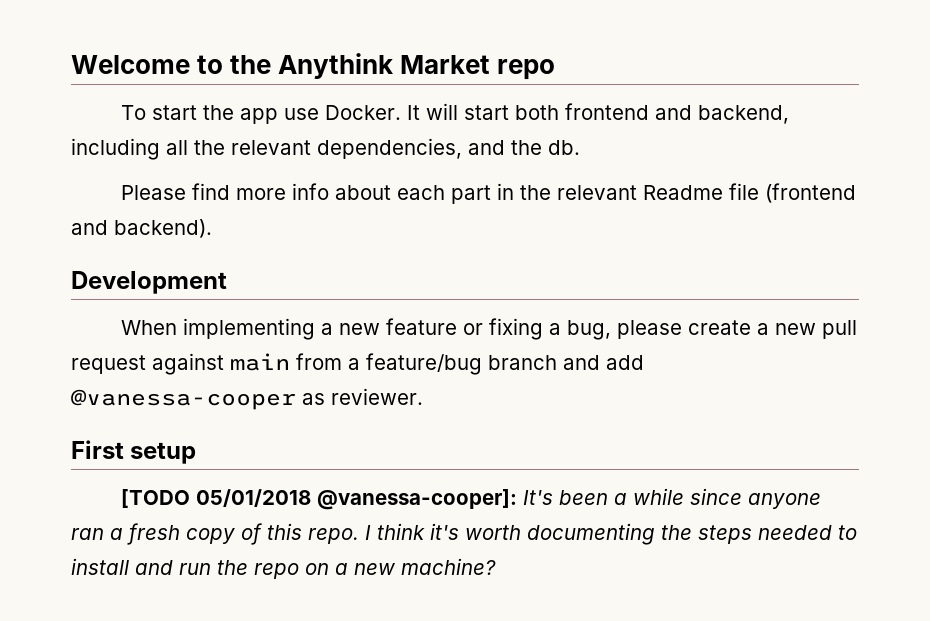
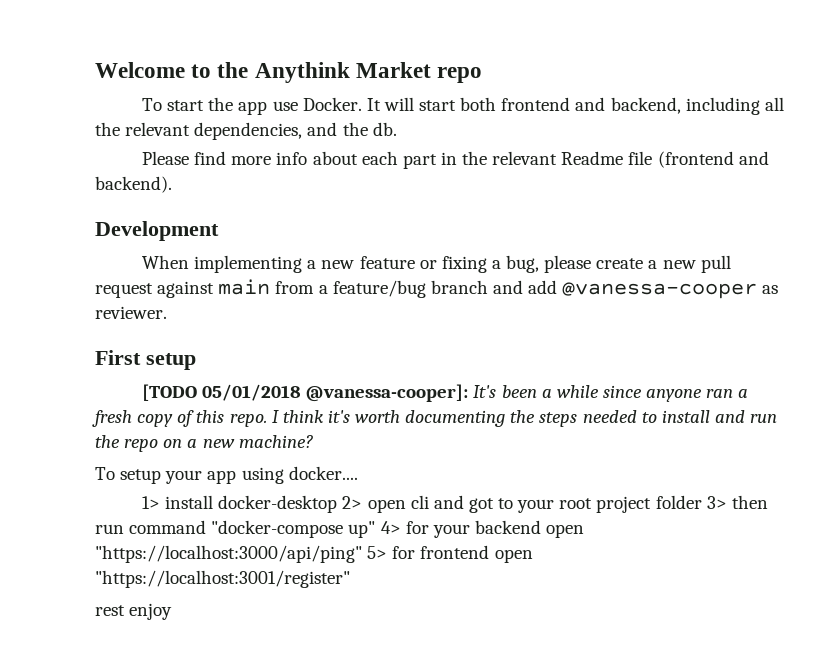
+ To setup your app using docker....
+ 1> install docker-desktop 2> open cli and got to your root project folder 3> then run command "docker-compose up" 4> for your backend open "https://localhost:3000/api/ping" 5> for frontend open "https://localhost:3001/register"
+ rest enjoy

